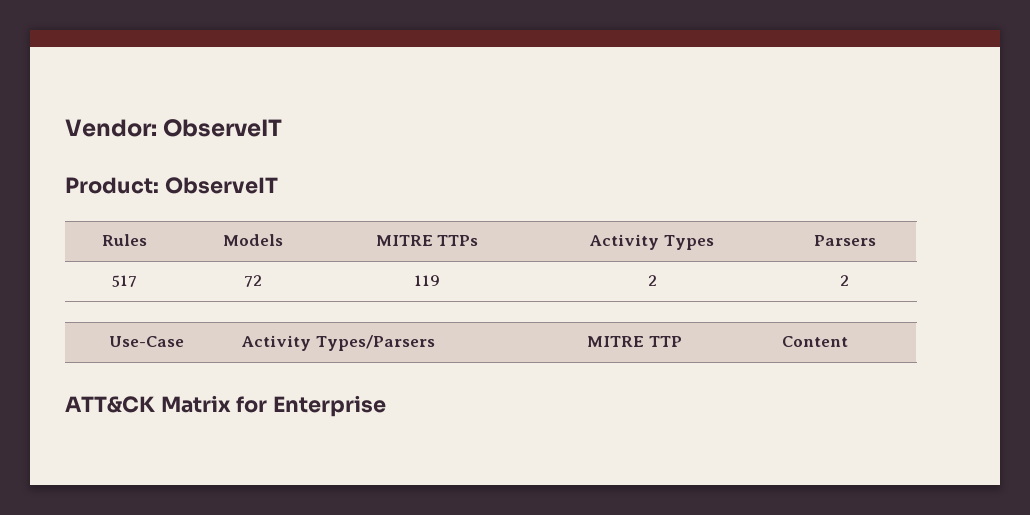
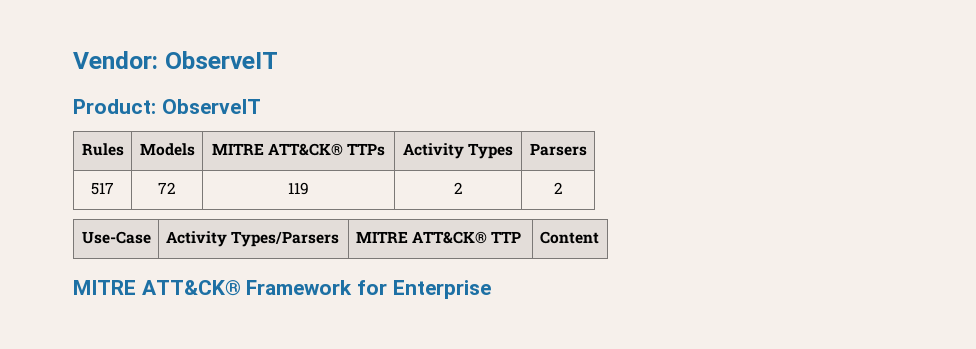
- Rules | Models | MITRE TTPs | Activity Types | Parsers
+ Rules | Models | MITRE ATT&CK® TTPs | Activity Types | Parsers
- Use-Case | Activity Types/Parsers | MITRE TTP | Content
+ Use-Case | Activity Types/Parsers | MITRE ATT&CK® TTP | Content
- ATT&CK Matrix for Enterprise
+ MITRE ATT&CK® Framework for Enterprise

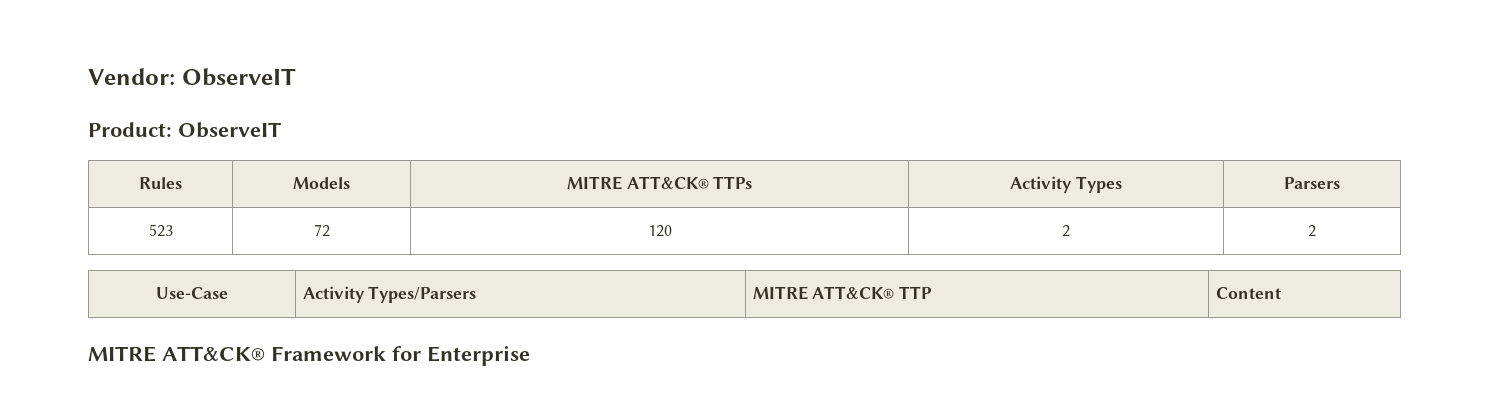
- 517 | 72 | 119 | 2 | 2
+ 523 | 72 | 120 | 2 | 2

